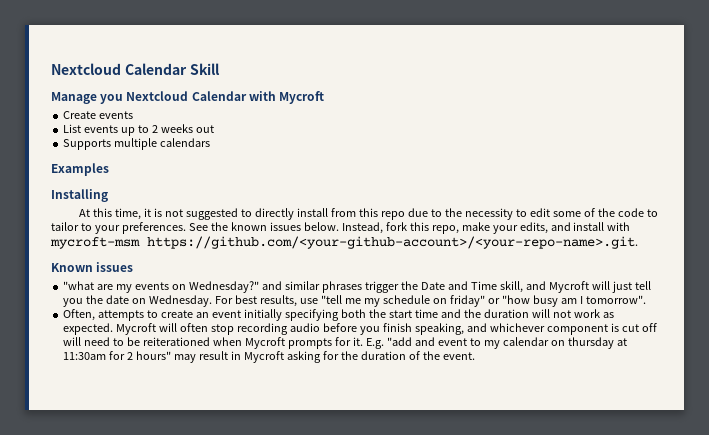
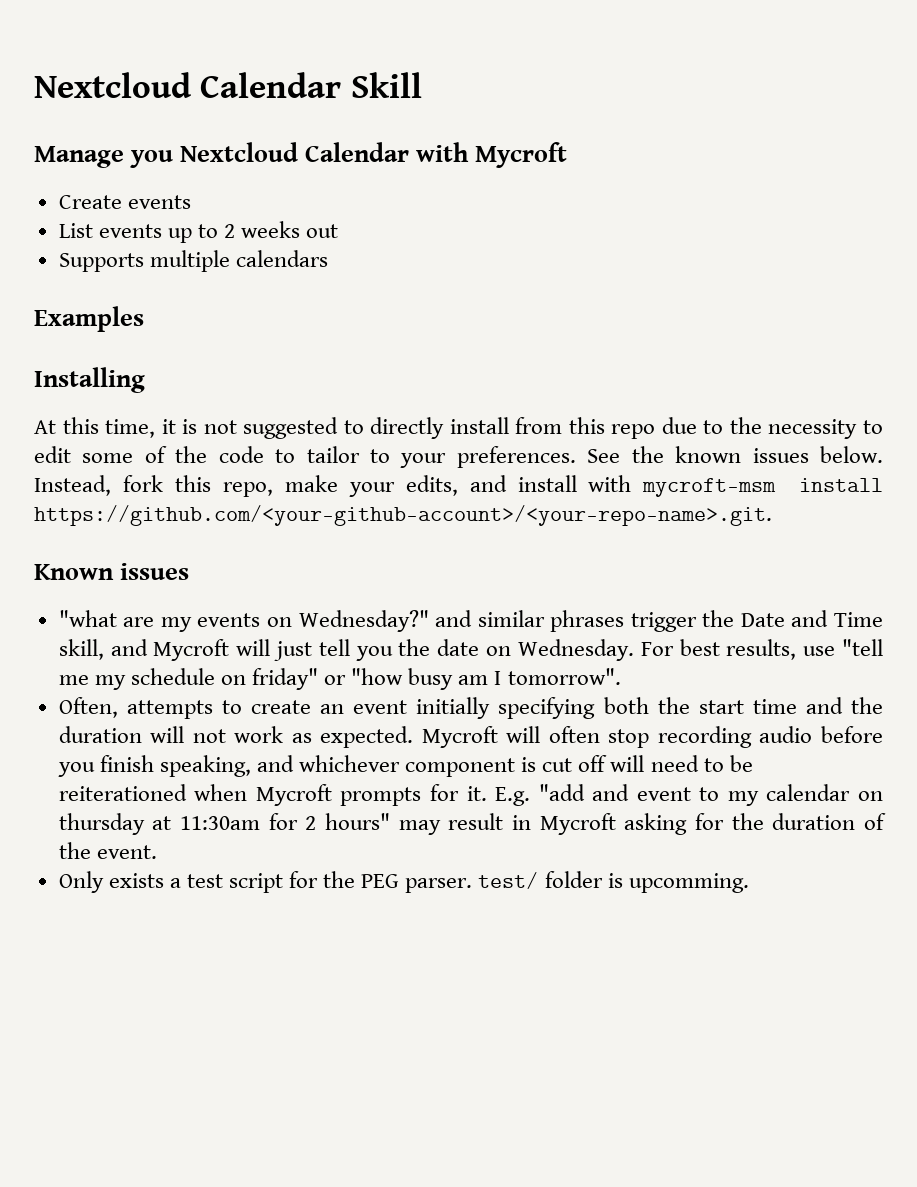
- Instead, fork this repo, make your edits, and install with mycroft-msm https://github.com/<your-github-account>/<your-repo-name>.git.
+ Instead, fork this repo, make your edits, and install with mycroft-msm install https://github.com/<your-github-account>/<your-repo-name>.git.
+ Only exists a test script for the PEG parser. test/ folder is upcomming.

